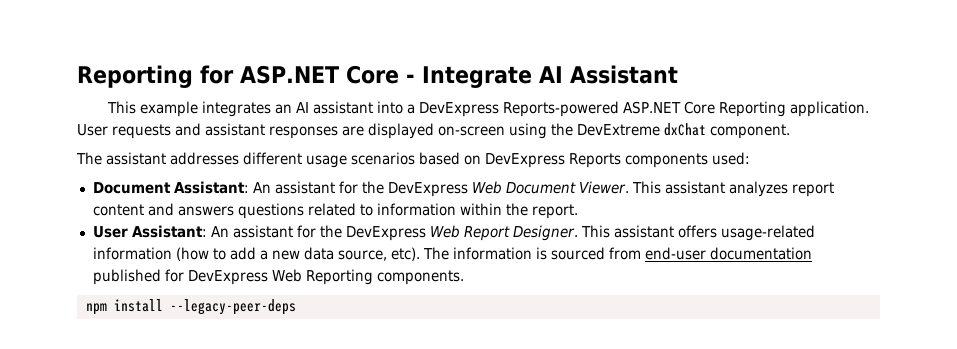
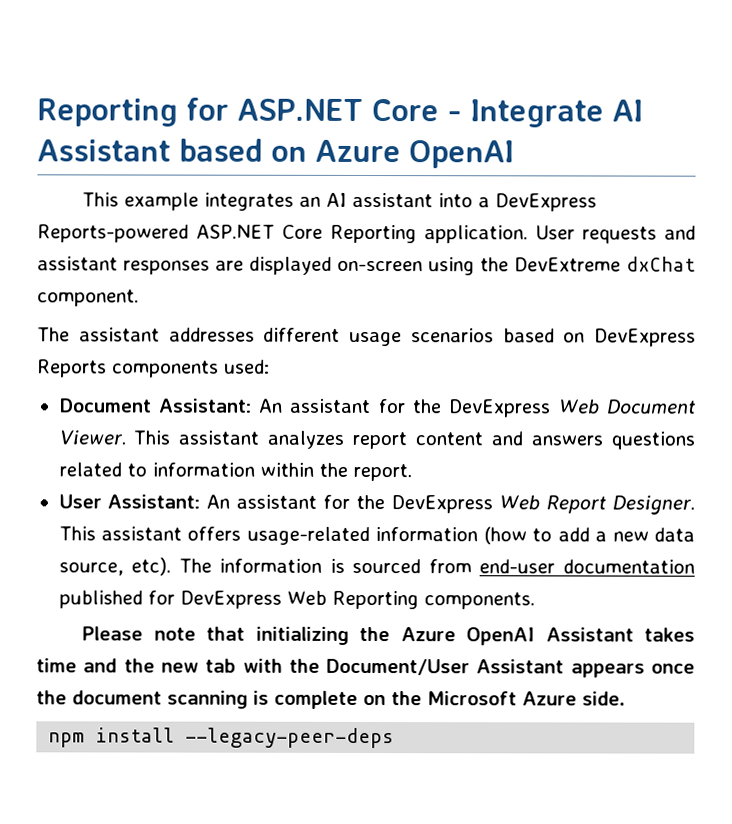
- Reporting for ASP.NET Core - Integrate AI Assistant
+ Reporting for ASP.NET Core - Integrate AI Assistant based on Azure OpenAI
+ Please note that initializing the Azure OpenAI Assistant takes time and the new tab with the Document/User Assistant appears once the document scanning is complete on the Microsoft Azure side.

